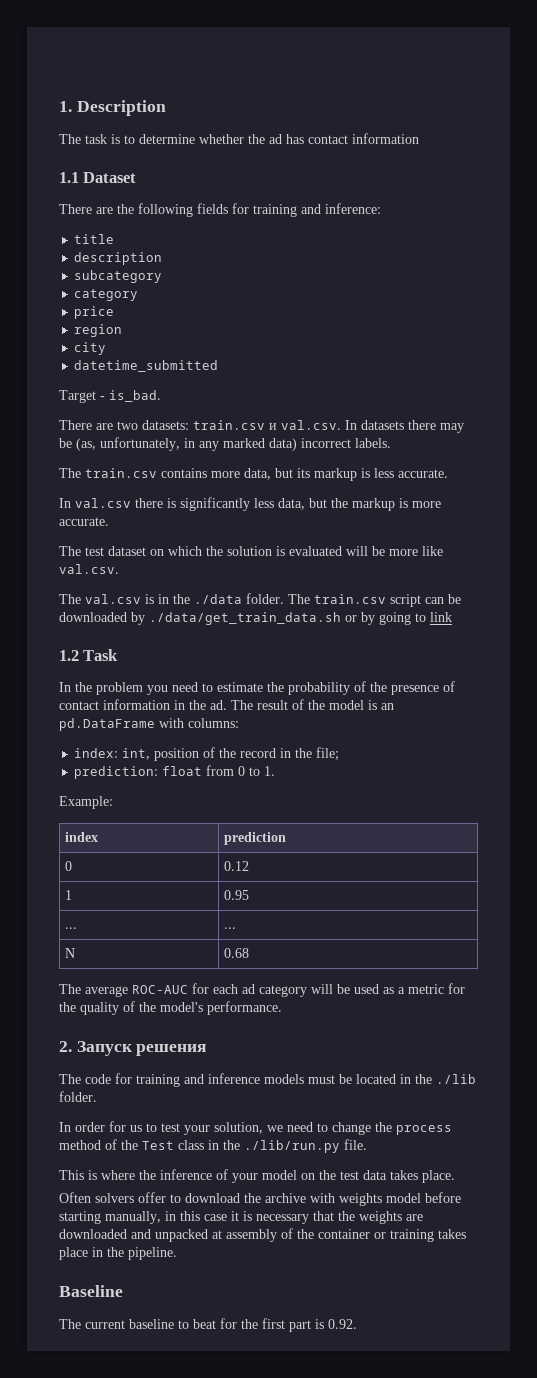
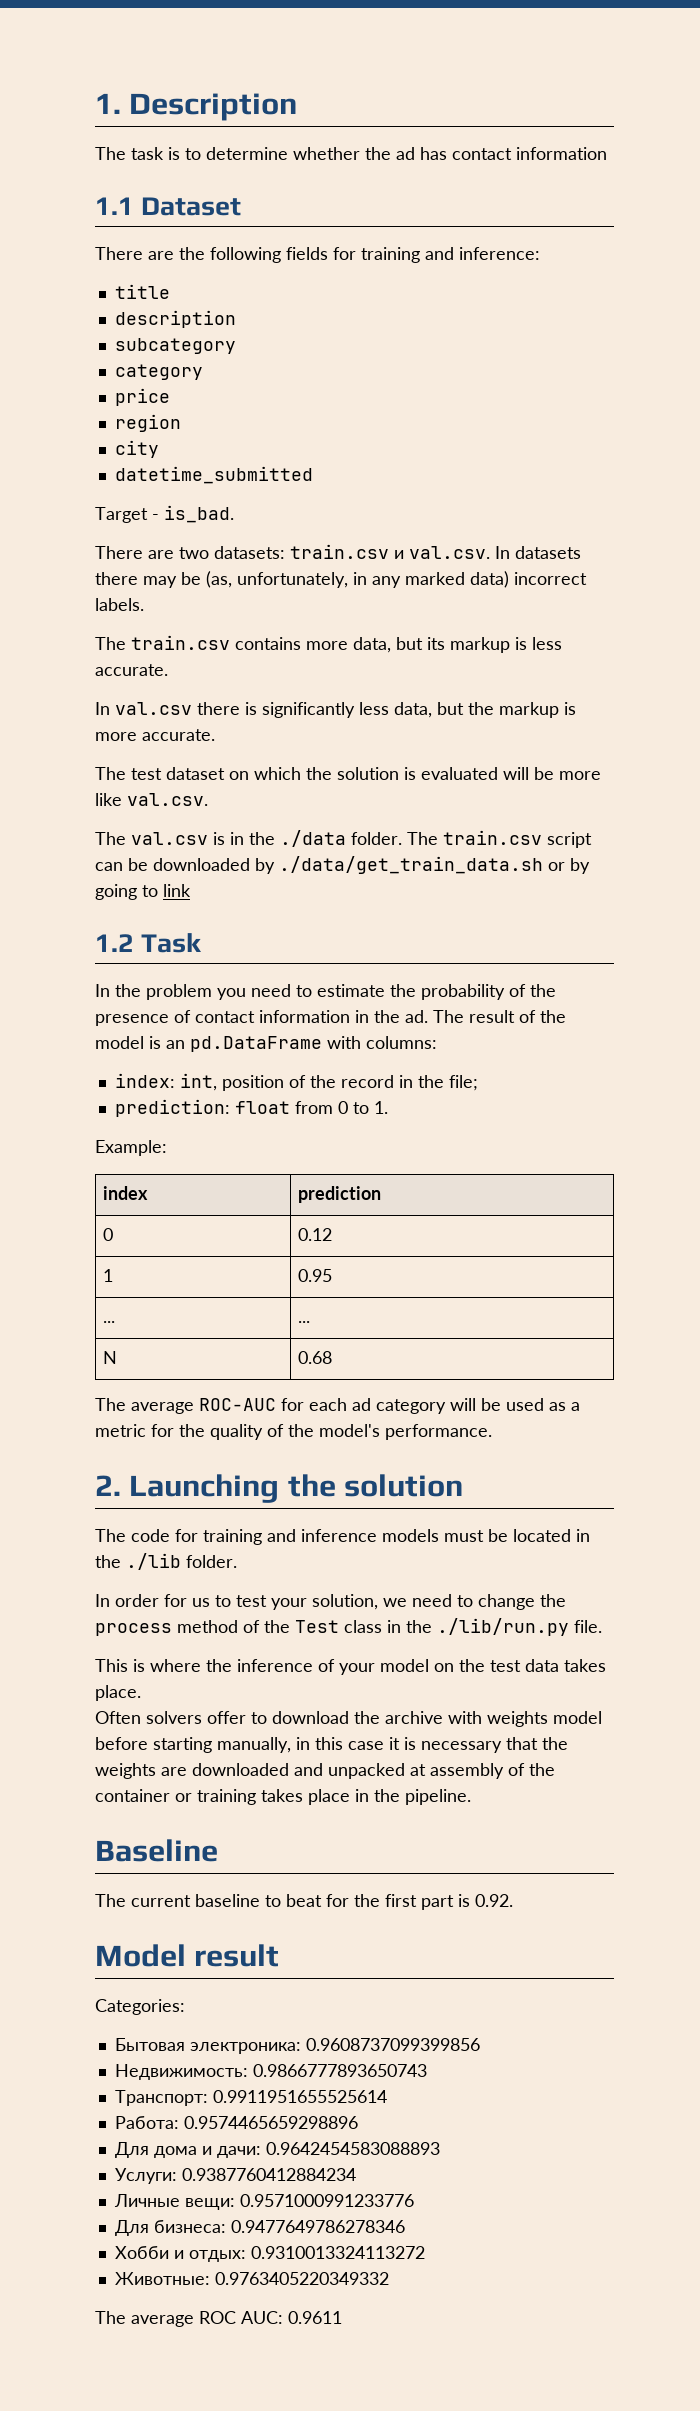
- 2. Запуск решения
+ 2. Launching the solution
+ Model result
+ Categories:
+ Бытовая электроника: 0.9608737099399856
+ Недвижимость: 0.9866777893650743
+ Транспорт: 0.9911951655525614
+ Работа: 0.9574465659298896
+ Для дома и дачи: 0.9642454583088893
+ Услуги: 0.9387760412884234
+ Личные вещи: 0.9571000991233776
+ Для бизнеса: 0.9477649786278346
+ Хобби и отдых: 0.9310013324113272
+ Животные: 0.9763405220349332
+ The average ROC AUC: 0.9611

